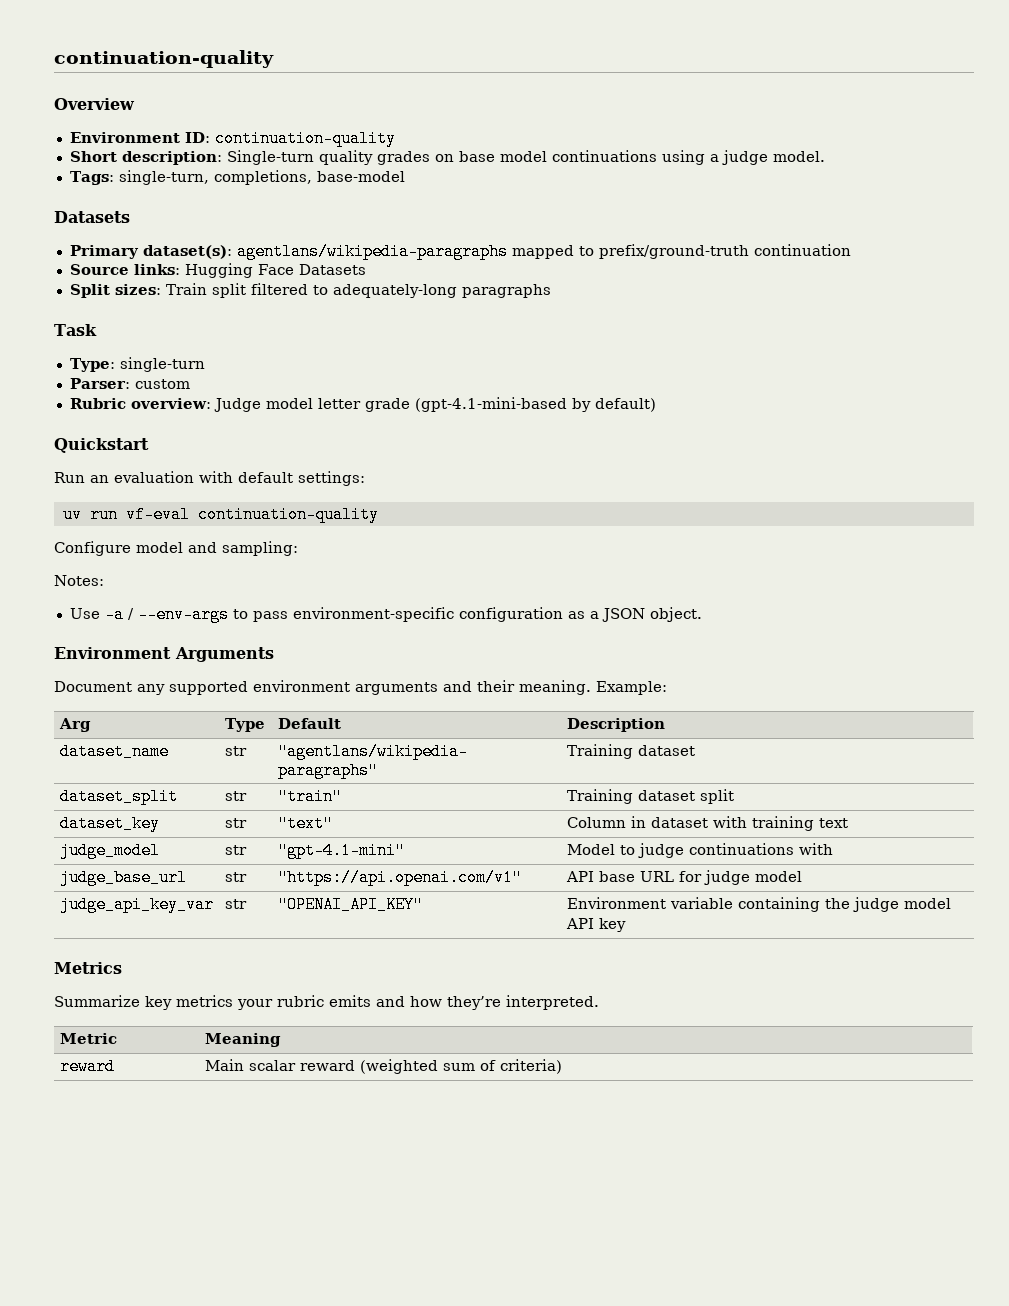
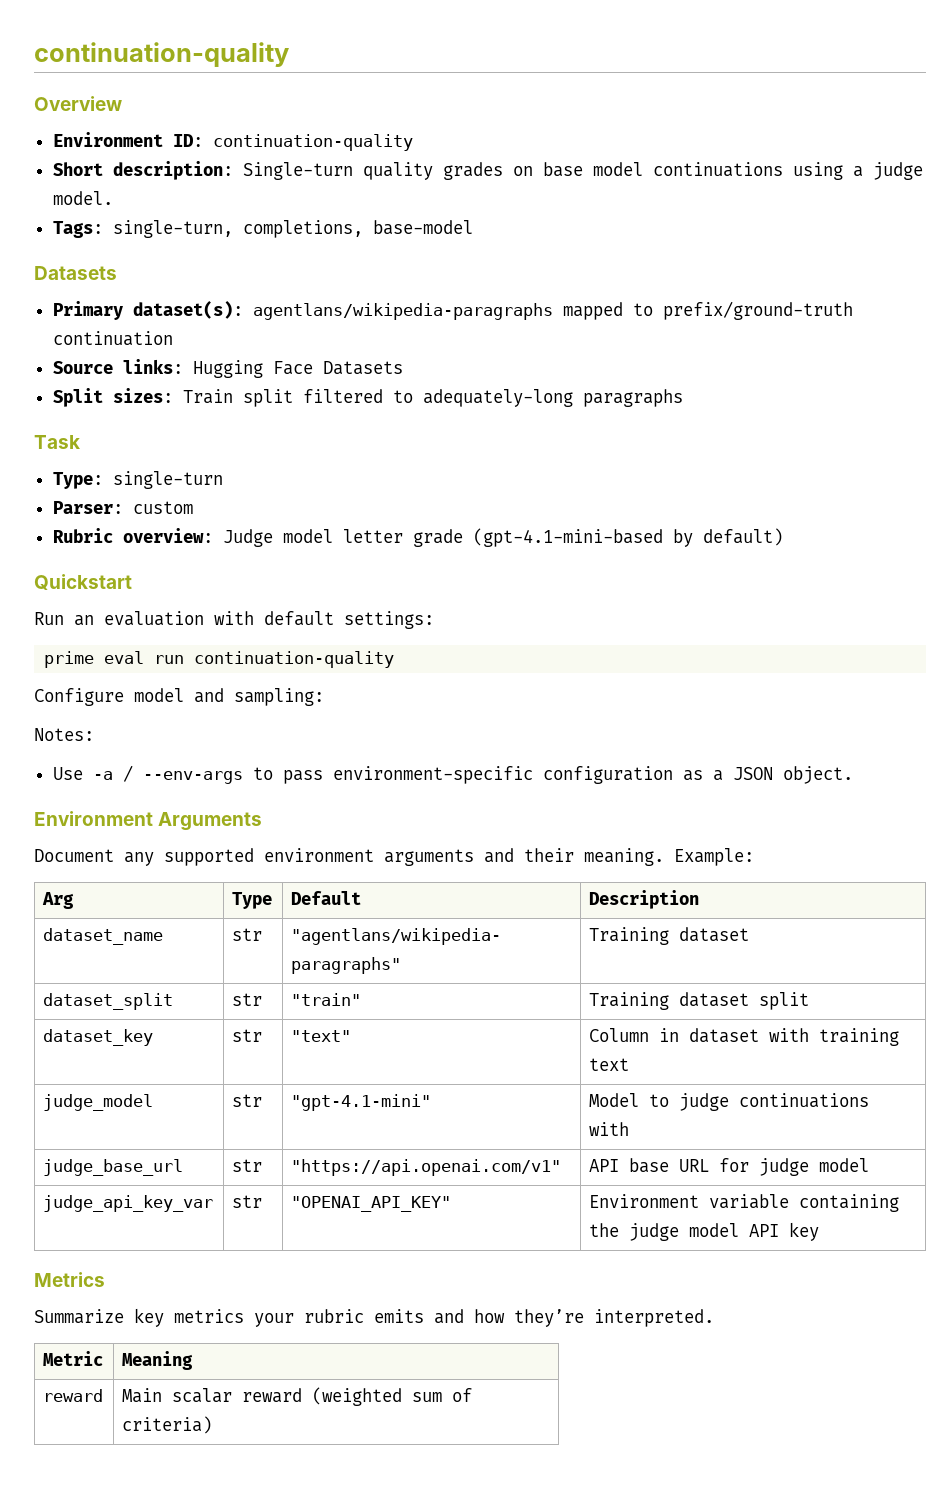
- uv run vf-eval continuation-quality
+ prime eval run continuation-quality

